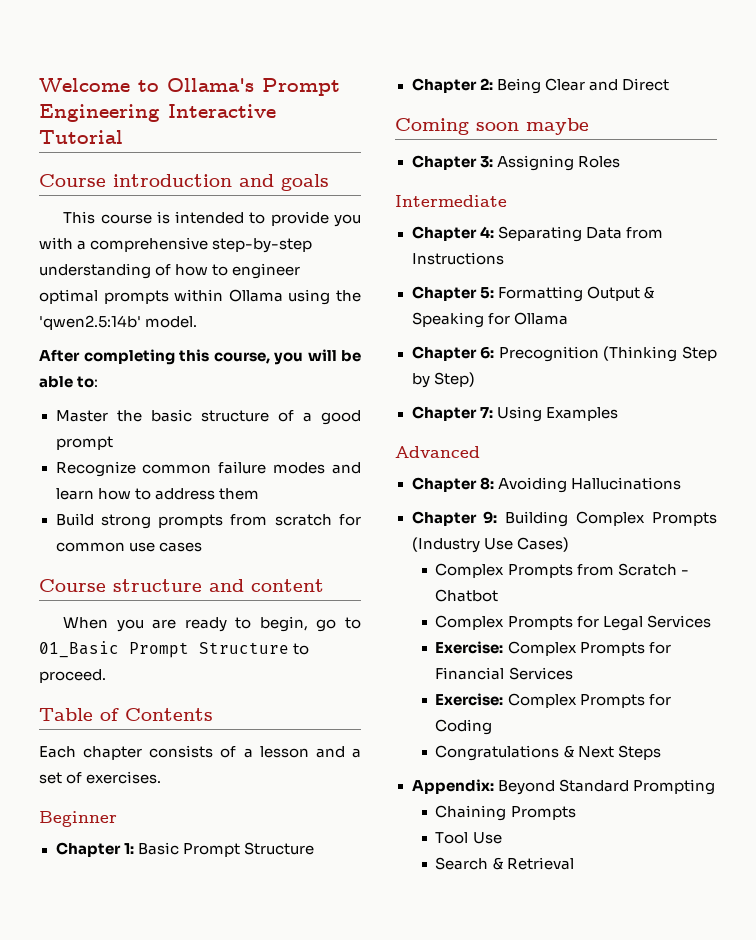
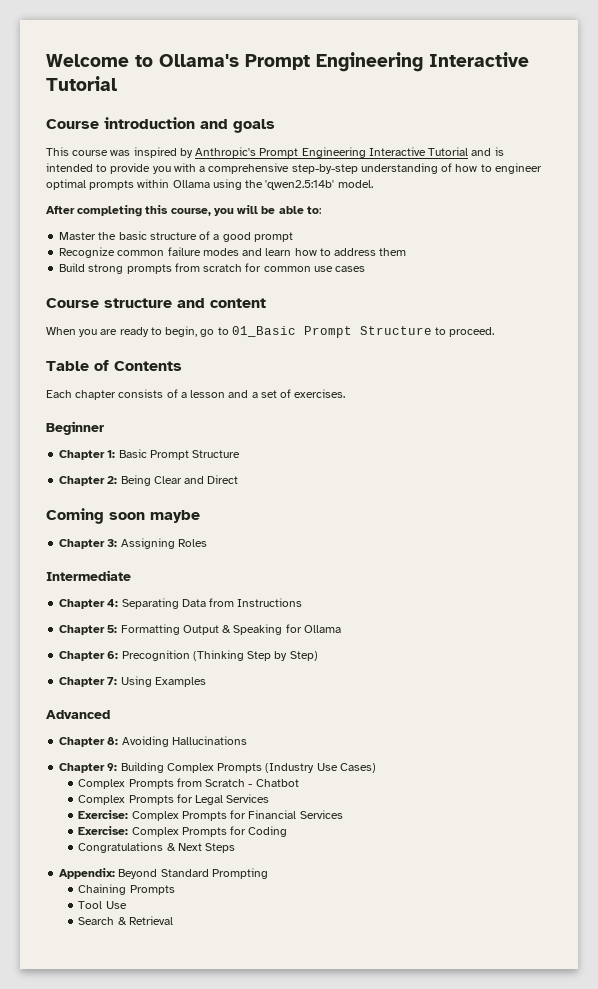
- This course is intended to provide you with a comprehensive step-by-step understanding of how to engineer optimal prompts within Ollama using the 'qwen2.5:14b' model.
+ This course was inspired by Anthropic's Prompt Engineering Interactive Tutorial and is intended to provide you with a comprehensive step-by-step understanding of how to engineer optimal prompts within Ollama using the 'qwen2.5:14b' model.

